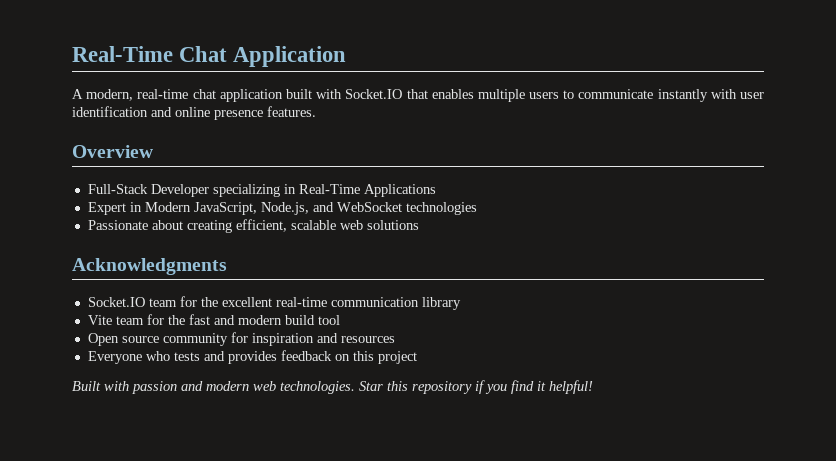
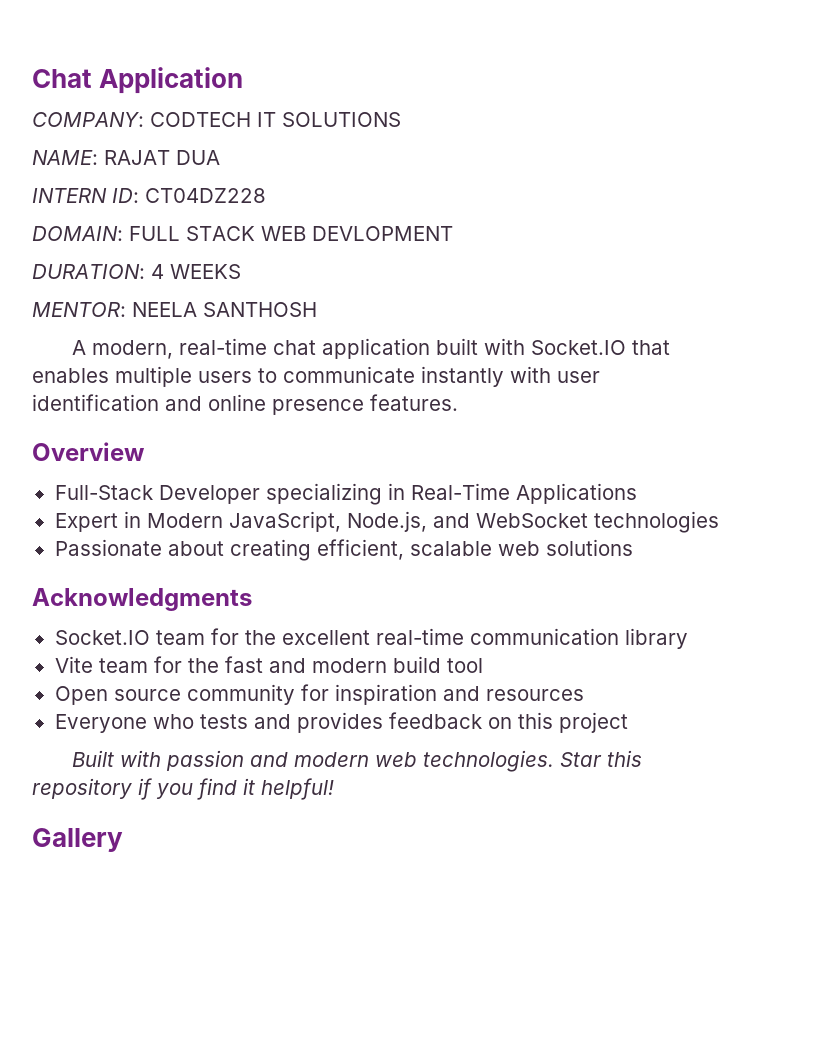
- Real-Time Chat Application
+ Chat Application
+ COMPANY: CODTECH IT SOLUTIONS
+ NAME: RAJAT DUA
+ INTERN ID: CT04DZ228
+ DOMAIN: FULL STACK WEB DEVLOPMENT
+ DURATION: 4 WEEKS
+ MENTOR: NEELA SANTHOSH
+ Gallery

